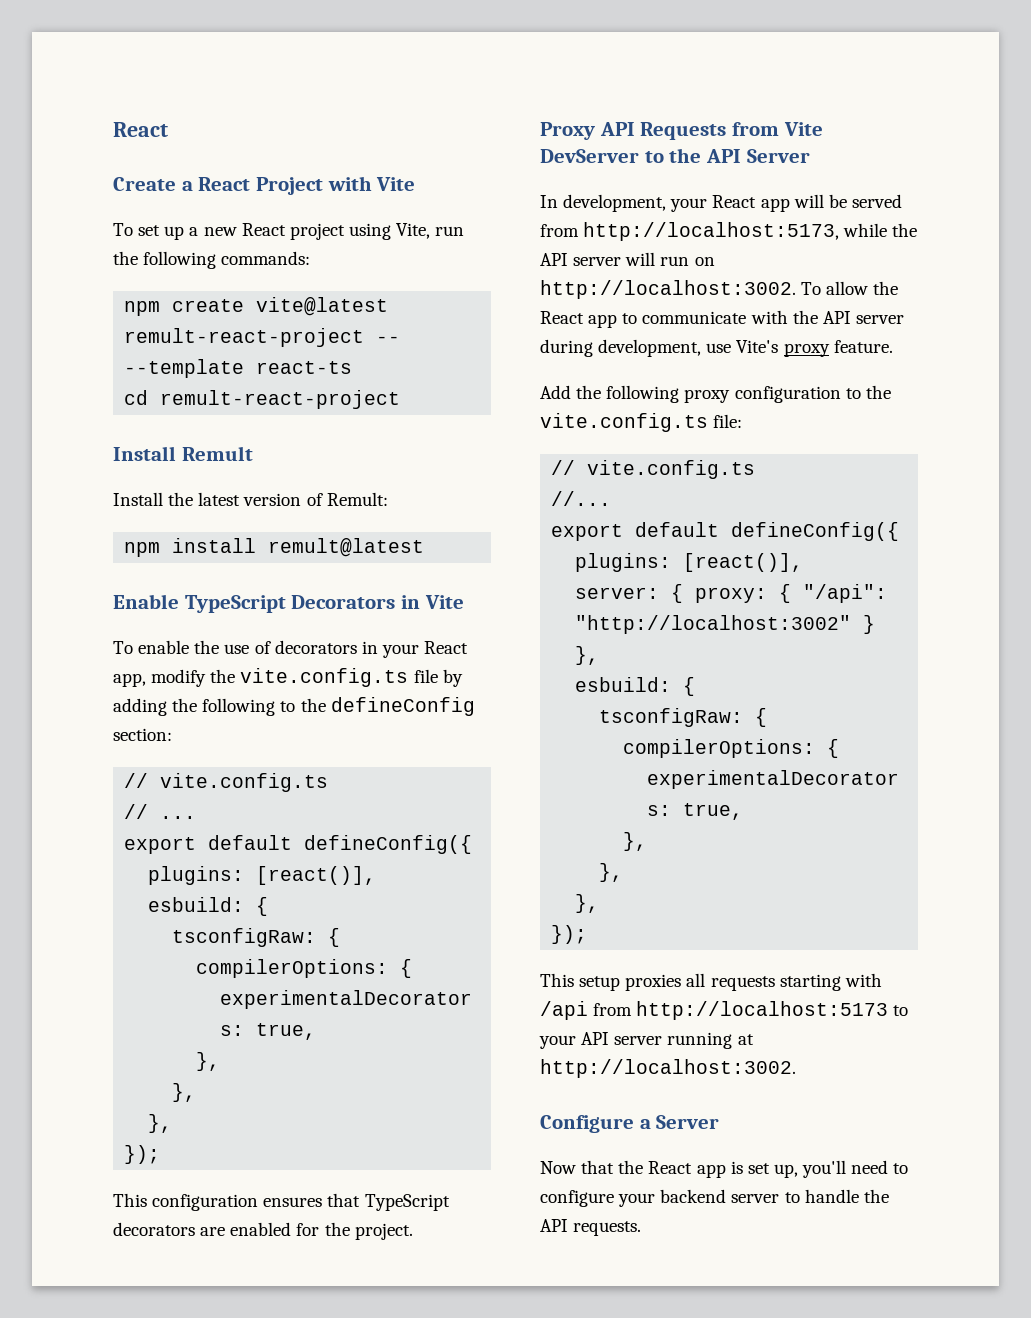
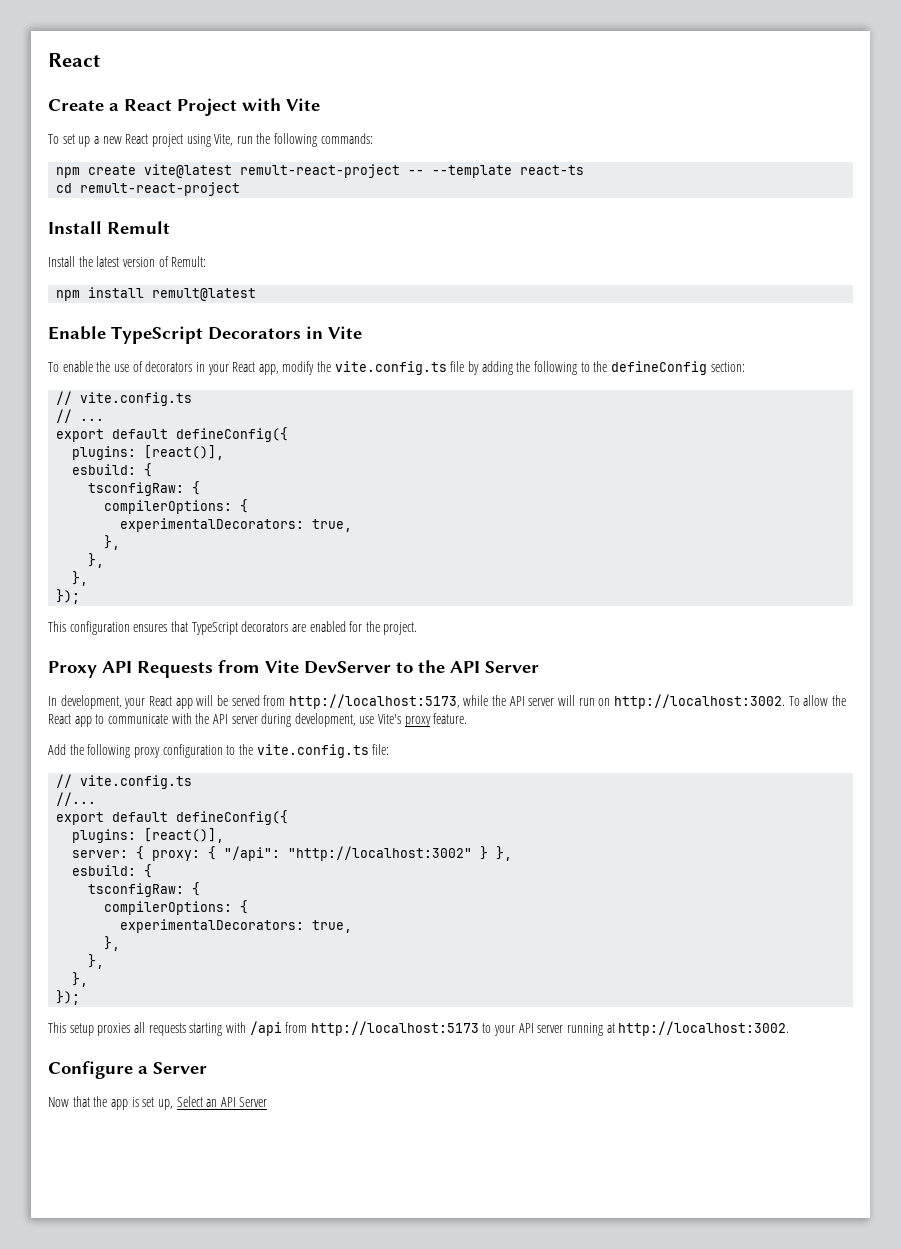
- Now that the React app is set up, you'll need to configure your backend server to handle the API requests.
+ Now that the app is set up, Select an API Server

